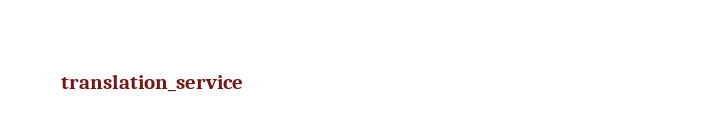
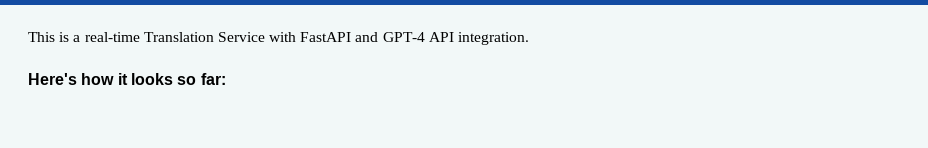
- translation_service
+ This is a real-time Translation Service with FastAPI and GPT-4 API integration.
+ Here's how it looks so far:

